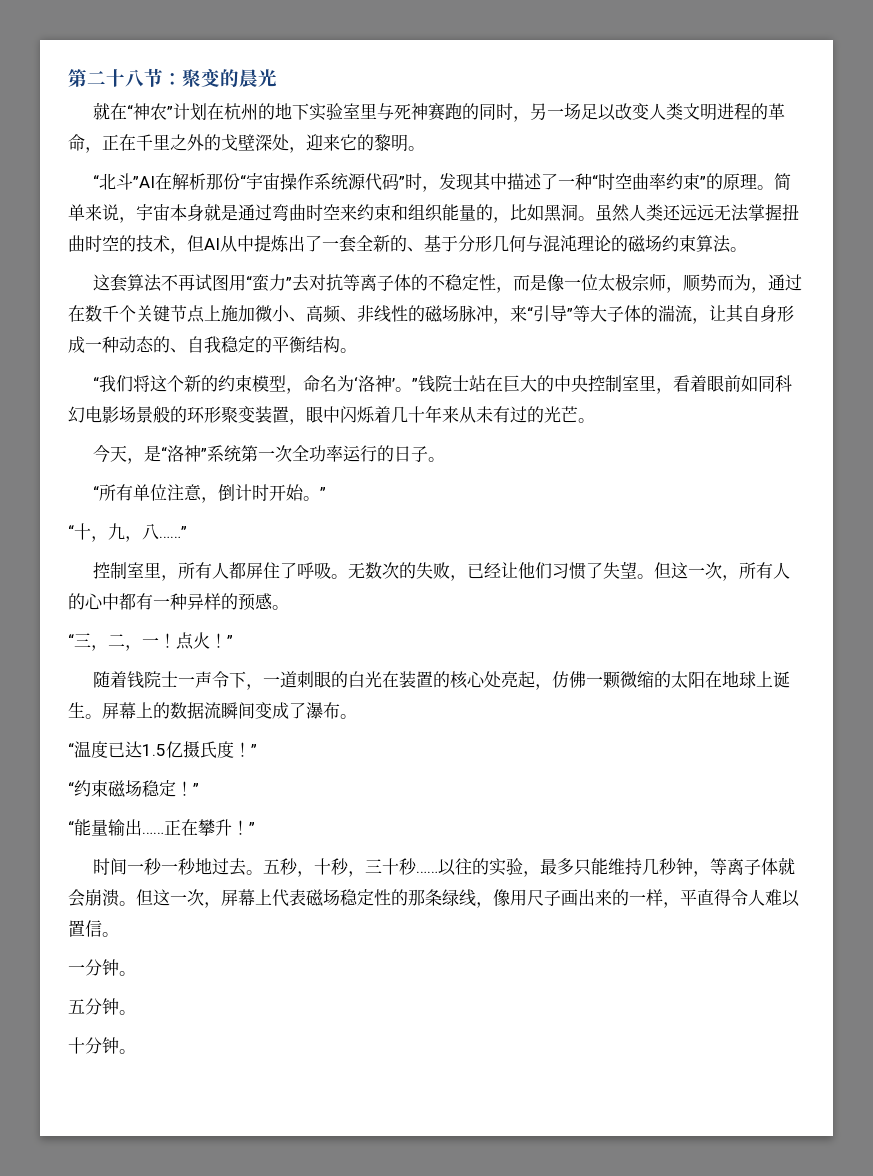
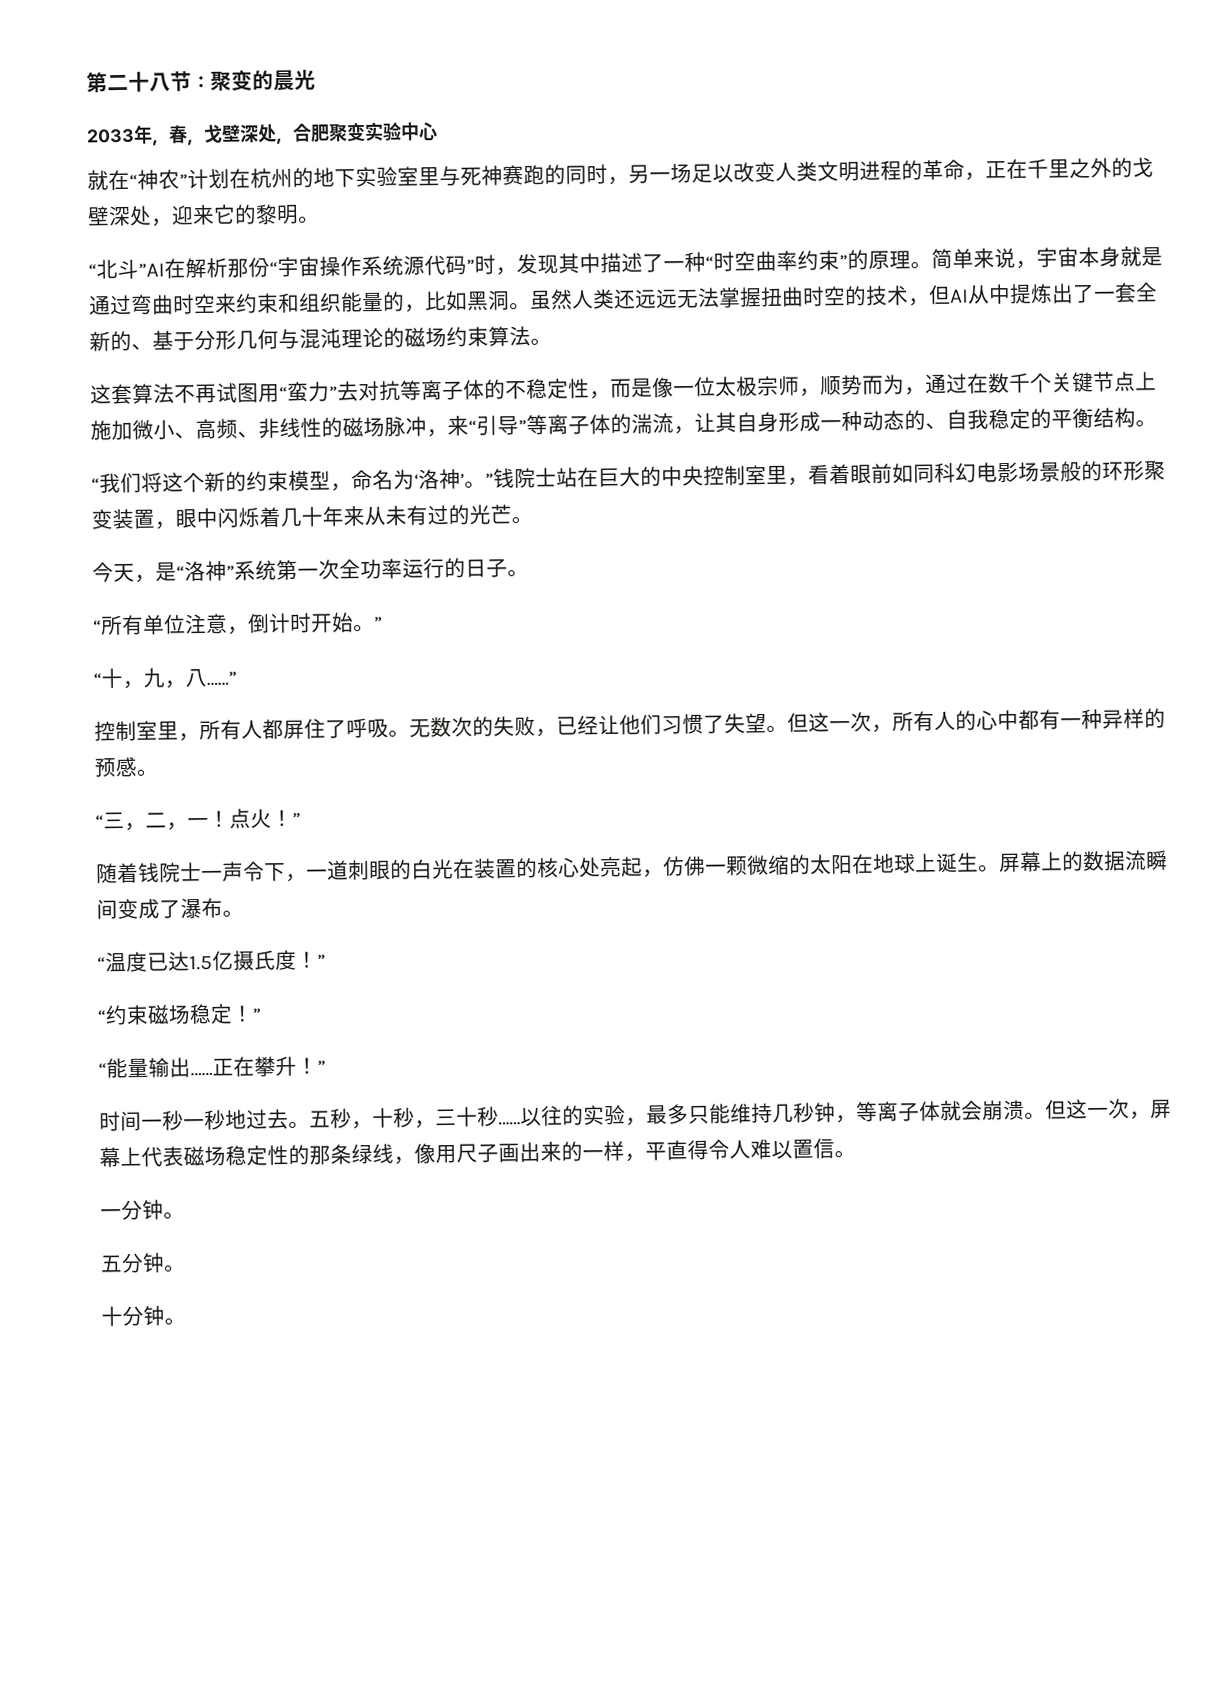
+ 2033年，春，戈壁深处，合肥聚变实验中心
- 这套算法不再试图用“蛮力”去对抗等离子体的不稳定性，而是像一位太极宗师，顺势而为，通过在数千个关键节点上施加微小、高频、非线性的磁场脉冲，来“引导”等大子体的湍流，让其自身形成一种动态的、自我稳定的平衡结构。
+ 这套算法不再试图用“蛮力”去对抗等离子体的不稳定性，而是像一位太极宗师，顺势而为，通过在数千个关键节点上施加微小、高频、非线性的磁场脉冲，来“引导”等离子体的湍流，让其自身形成一种动态的、自我稳定的平衡结构。

